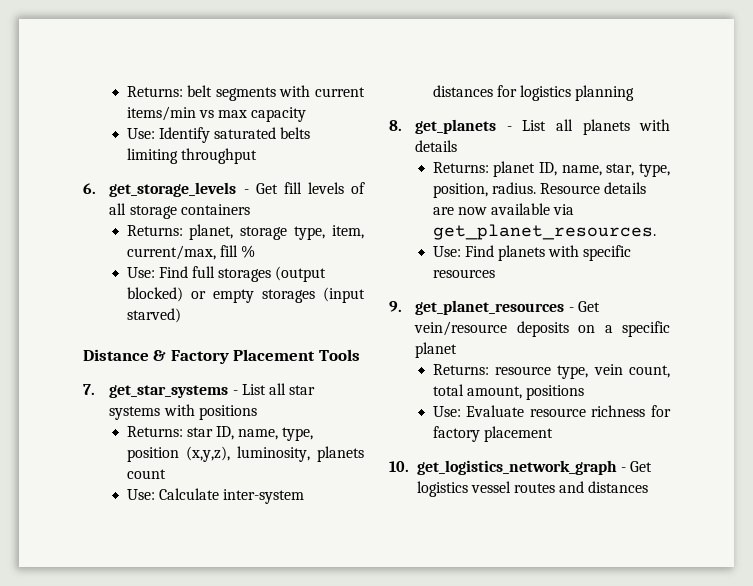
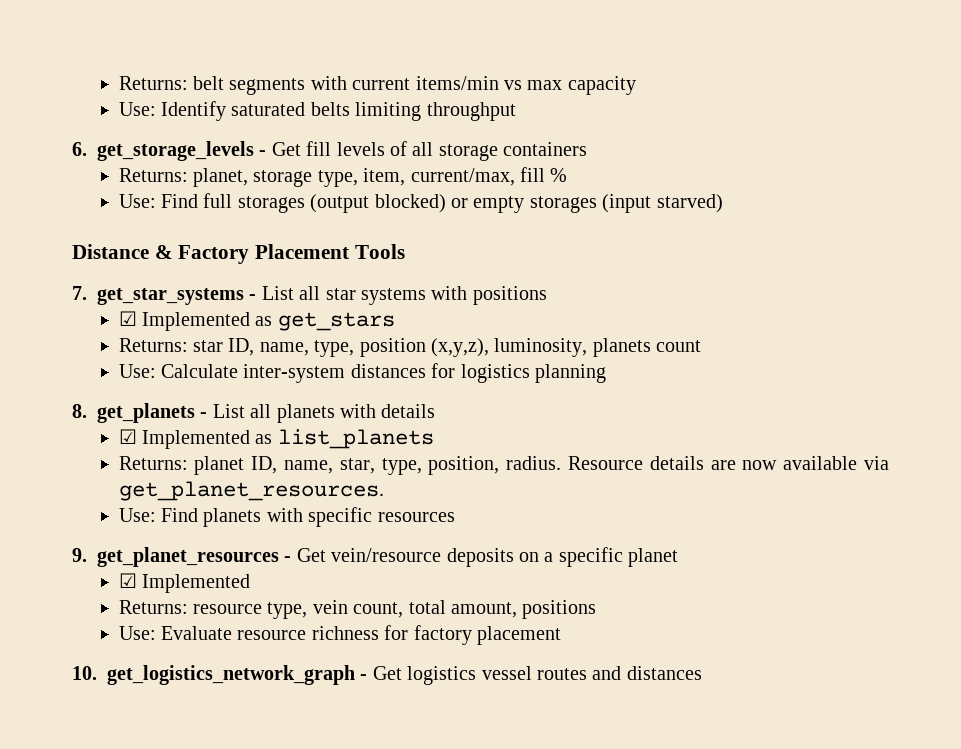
+ ☑ Implemented as get_stars
+ ☑ Implemented as list_planets
  9. get_planet_resources - Get vein/resource deposits on a specific planet
+ ☑ Implemented

